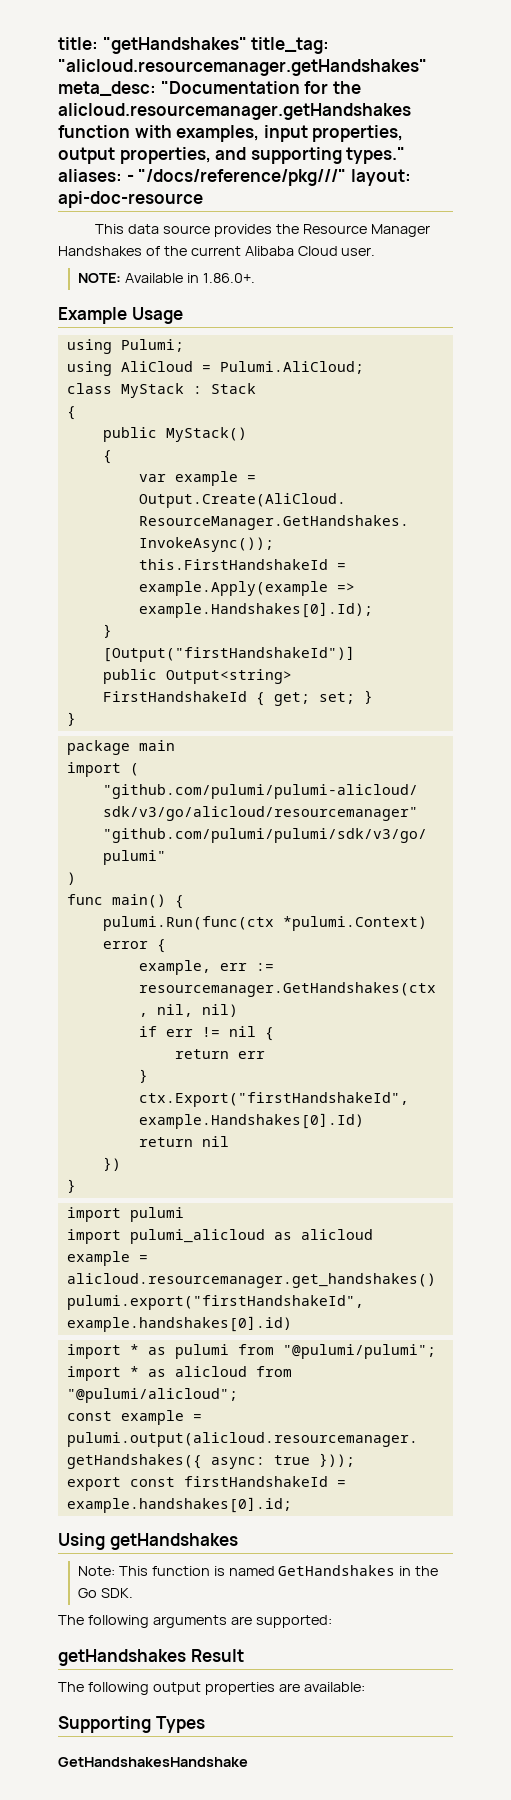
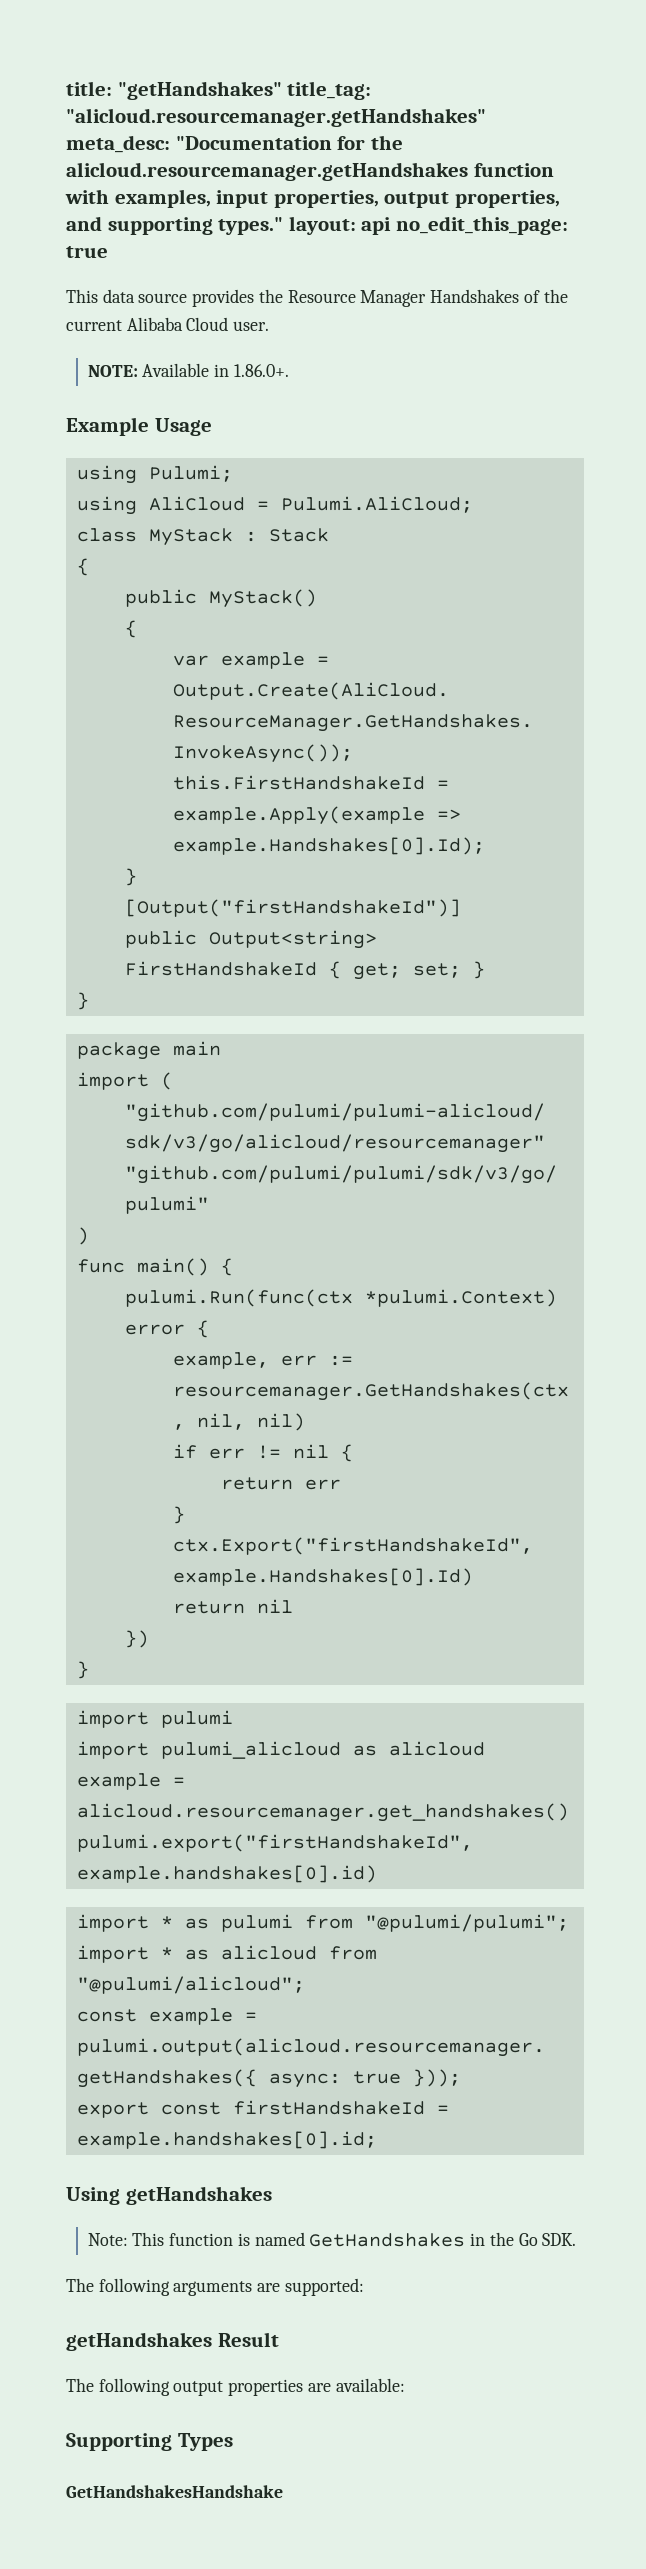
- title: "getHandshakes" title_tag: "alicloud.resourcemanager.getHandshakes" meta_desc: "Documentation for the alicloud.resourcemanager.getHandshakes function with examples, input properties, output properties, and supporting types." aliases: - "/docs/reference/pkg///" layout: api-doc-resource
+ title: "getHandshakes" title_tag: "alicloud.resourcemanager.getHandshakes" meta_desc: "Documentation for the alicloud.resourcemanager.getHandshakes function with examples, input properties, output properties, and supporting types." layout: api no_edit_this_page: true

